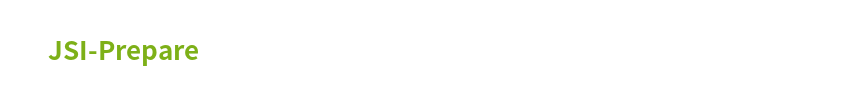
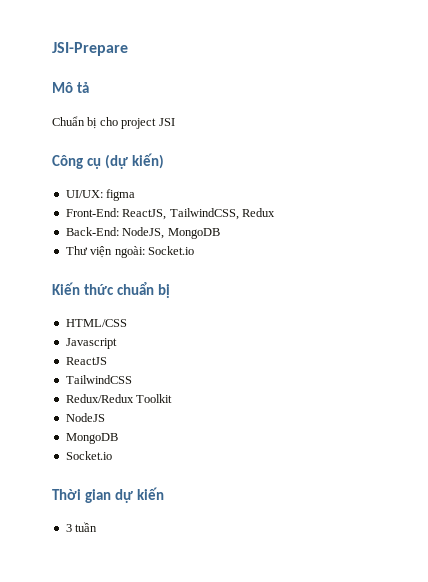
+ Mô tả
+ Chuẩn bị cho project JSI
+ Công cụ (dự kiến)
+ UI/UX: figma
+ Front-End: ReactJS, TailwindCSS, Redux
+ Back-End: NodeJS, MongoDB
+ Thư viện ngoài: Socket.io
+ Kiến thức chuẩn bị
+ HTML/CSS
+ Javascript
+ ReactJS
+ TailwindCSS
+ Redux/Redux Toolkit
+ NodeJS
+ MongoDB
+ Socket.io
+ Thời gian dự kiến
+ 3 tuần

